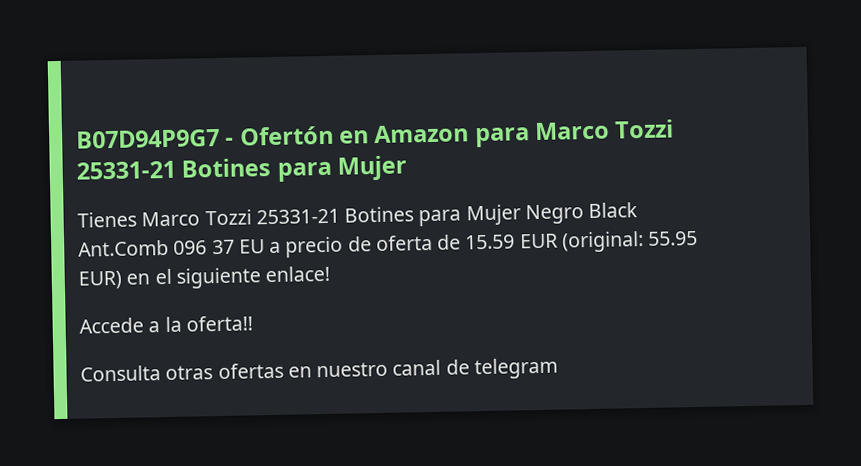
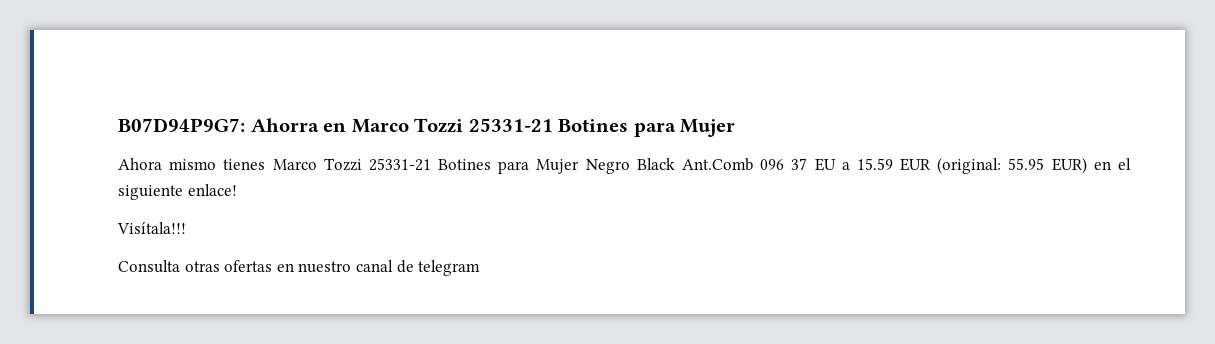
- B07D94P9G7 - Ofertón en Amazon para Marco Tozzi 25331-21 Botines para Mujer
+ B07D94P9G7: Ahorra en Marco Tozzi 25331-21 Botines para Mujer
- Tienes Marco Tozzi 25331-21 Botines para Mujer Negro Black Ant.Comb 096 37 EU a precio de oferta de 15.59 EUR (original: 55.95 EUR) en el siguiente enlace!
+ Ahora mismo tienes Marco Tozzi 25331-21 Botines para Mujer Negro Black Ant.Comb 096 37 EU a 15.59 EUR (original: 55.95 EUR) en el siguiente enlace!
- Accede a la oferta!!
+ Visítala!!!

